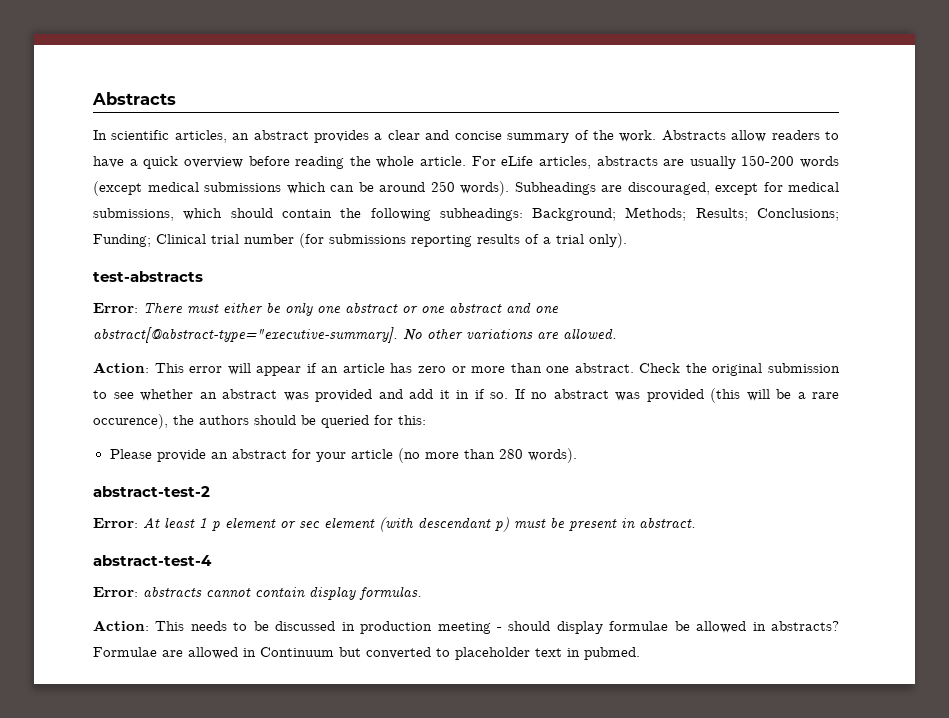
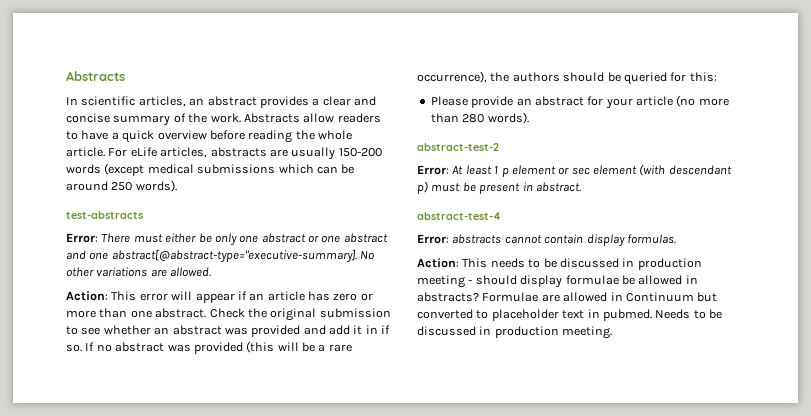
- Subheadings are discouraged, except for medical submissions, which should contain the following subheadings: Background; Methods; Results; Conclusions; Funding; Clinical trial number (for submissions reporting results of a trial only).
- If no abstract was provided (this will be a rare occurence), the authors should be queried for this:
+ If no abstract was provided (this will be a rare occurrence), the authors should be queried for this:
+ Needs to be discussed in production meeting.

